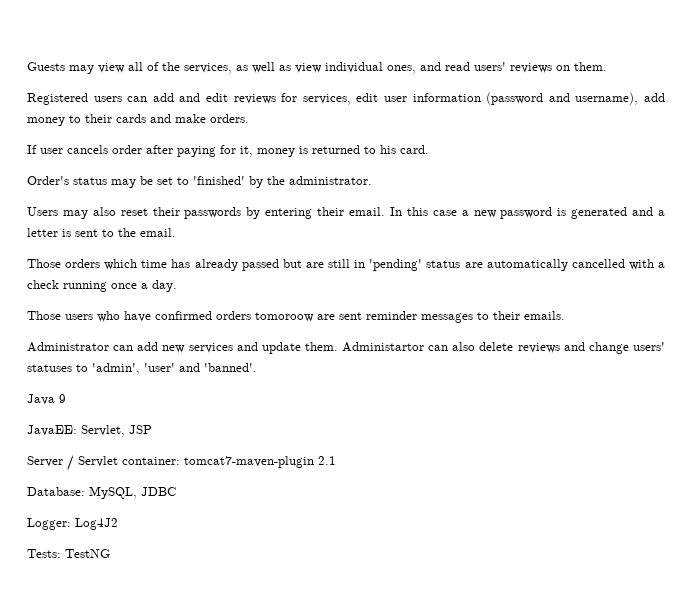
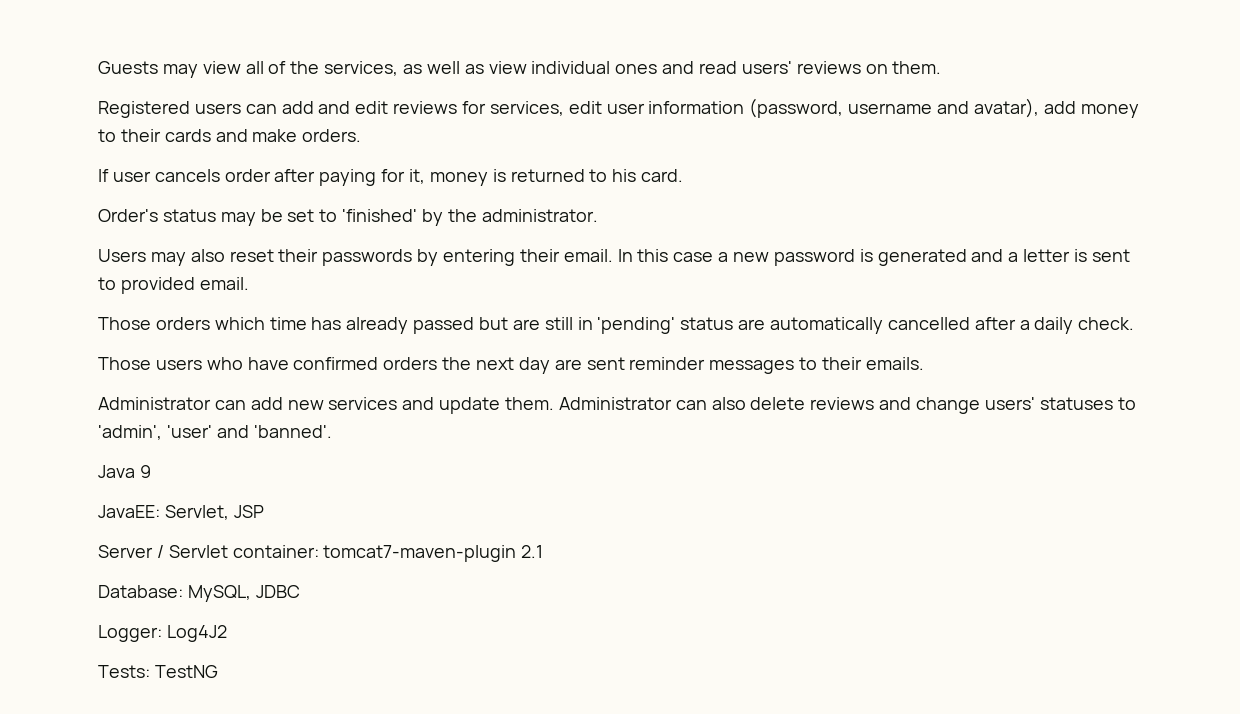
- Guests may view all of the services, as well as view individual ones, and read users' reviews on them.
+ Guests may view all of the services, as well as view individual ones and read users' reviews on them.
- Registered users can add and edit reviews for services, edit user information (password and username), add money to their cards and make orders.
+ Registered users can add and edit reviews for services, edit user information (password, username and avatar), add money to their cards and make orders.
- In this case a new password is generated and a letter is sent to the email.
+ In this case a new password is generated and a letter is sent to provided email.
- Those orders which time has already passed but are still in 'pending' status are automatically cancelled with a check running once a day.
+ Those orders which time has already passed but are still in 'pending' status are automatically cancelled after a daily check.
- Those users who have confirmed orders tomoroow are sent reminder messages to their emails.
+ Those users who have confirmed orders the next day are sent reminder messages to their emails.
- Administartor can also delete reviews and change users' statuses to 'admin', 'user' and 'banned'.
+ Administrator can also delete reviews and change users' statuses to 'admin', 'user' and 'banned'.

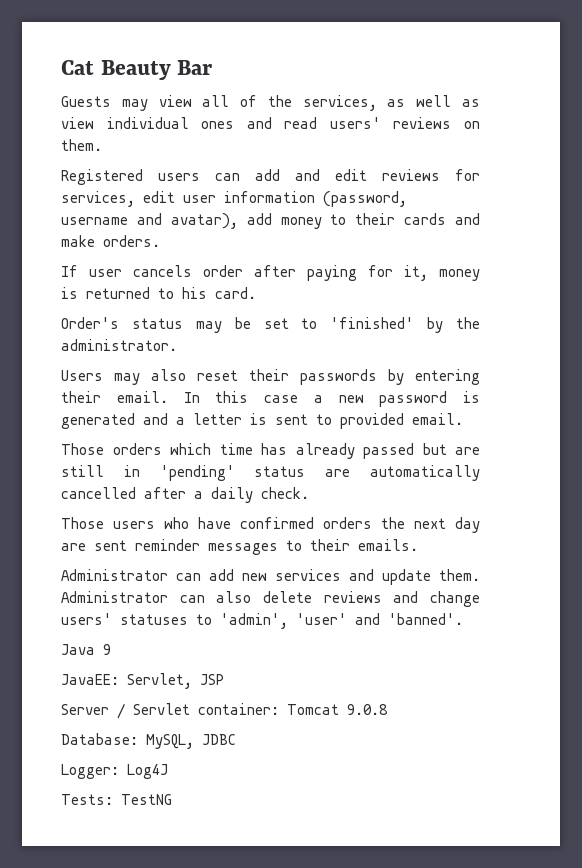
+ Cat Beauty Bar
- Server / Servlet container: tomcat7-maven-plugin 2.1
+ Server / Servlet container: Tomcat 9.0.8
- Logger: Log4J2
+ Logger: Log4J

